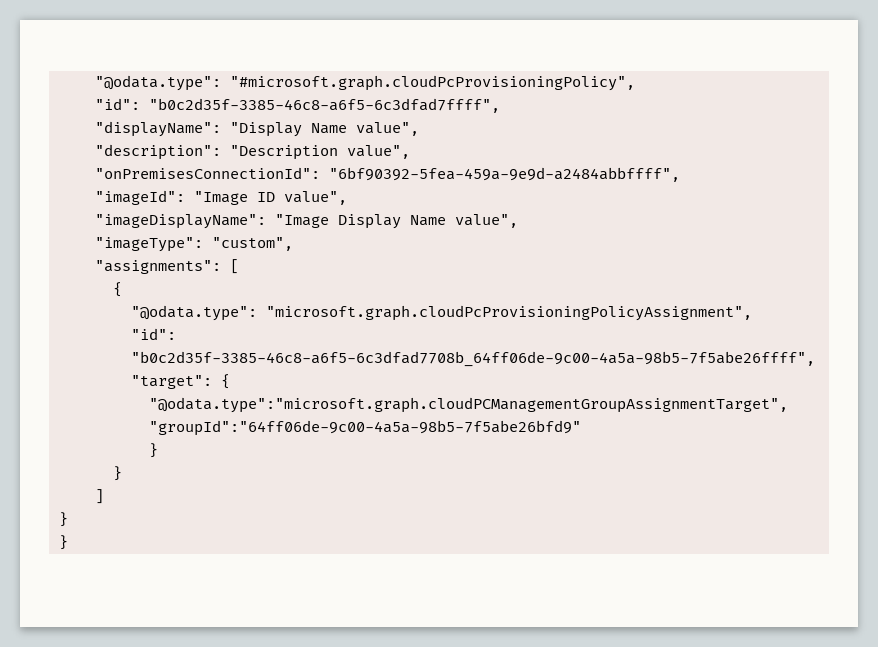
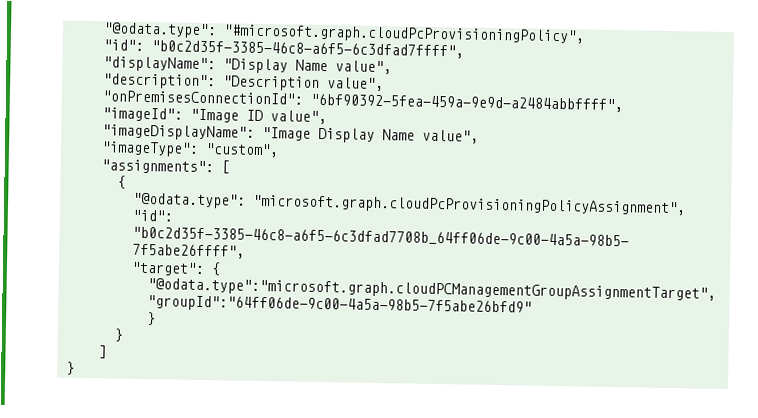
  ]
- }

